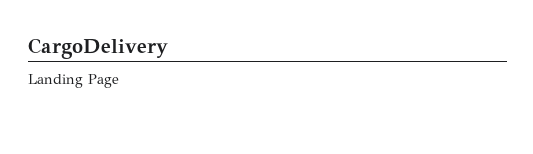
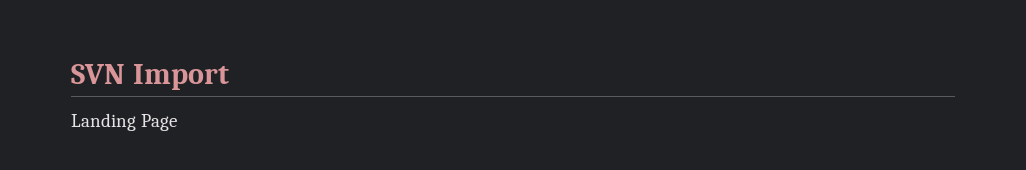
- CargoDelivery
+ SVN Import

